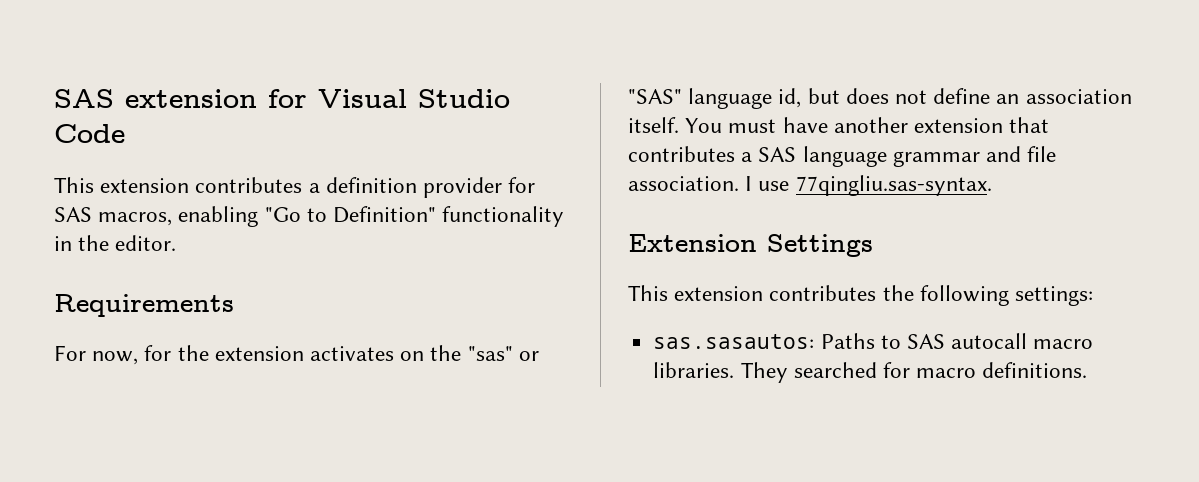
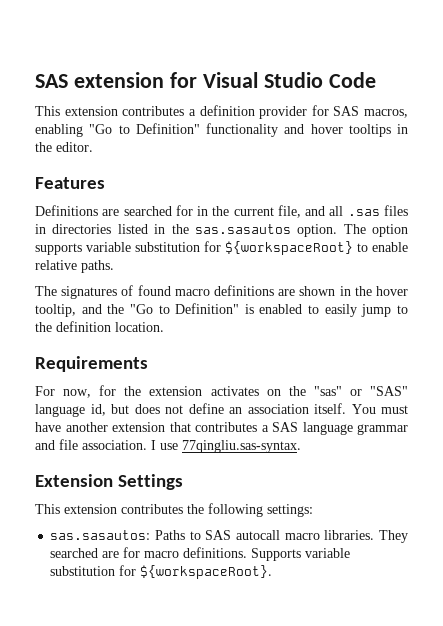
- This extension contributes a definition provider for SAS macros, enabling "Go to Definition" functionality in the editor.
+ This extension contributes a definition provider for SAS macros, enabling "Go to Definition" functionality and hover tooltips in the editor.
+ Features
+ Definitions are searched for in the current file, and all .sas files in directories listed in the sas.sasautos option. The option supports variable substitution for ${workspaceRoot} to enable relative paths.
+ The signatures of found macro definitions are shown in the hover tooltip, and the "Go to Definition" is enabled to easily jump to the definition location.
- They searched for macro definitions.
+ They searched are for macro definitions.
+ Supports variable substitution for ${workspaceRoot}.

